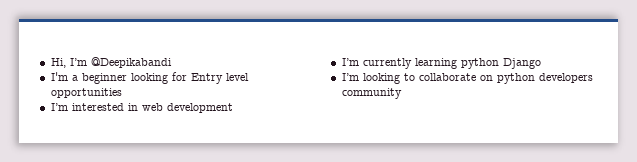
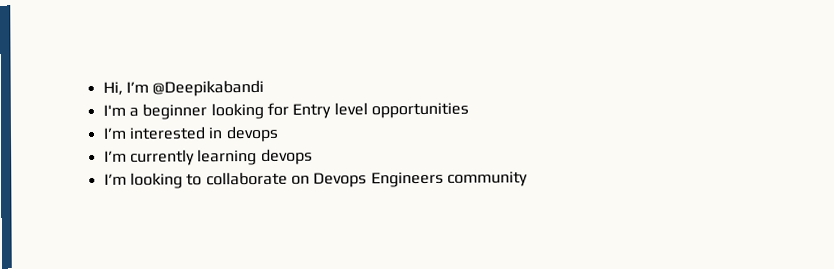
- I’m interested in web development
+ I’m interested in devops
- I’m currently learning python Django
+ I’m currently learning devops
- I’m looking to collaborate on python developers community
+ I’m looking to collaborate on Devops Engineers community

